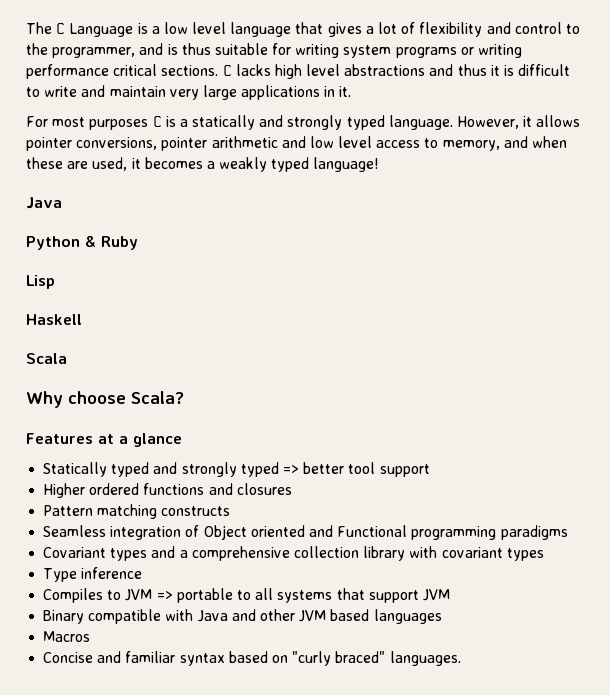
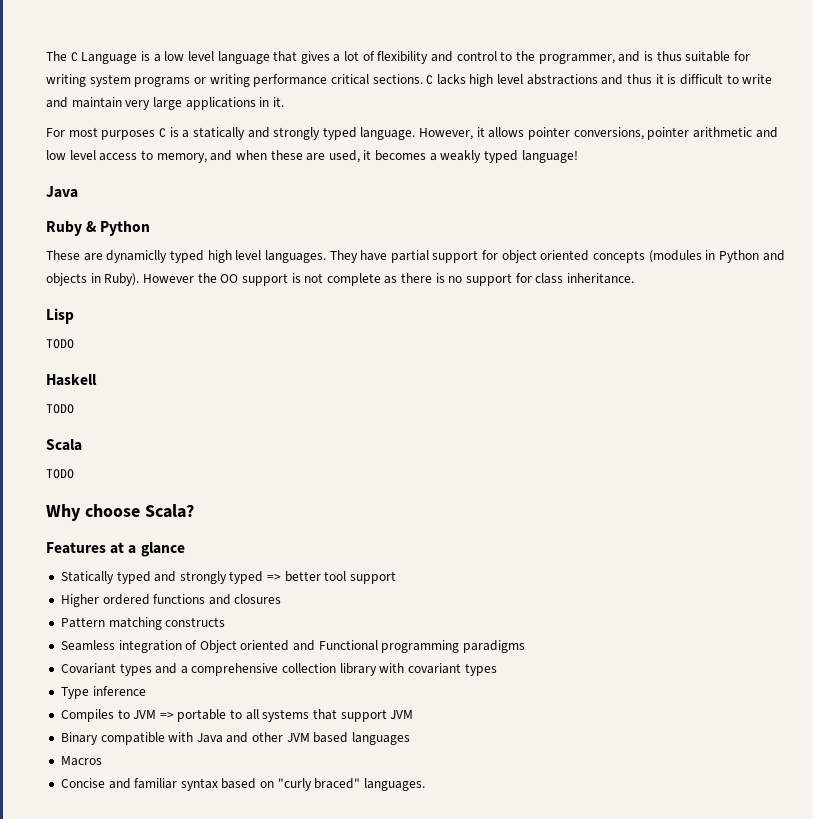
- Python & Ruby
+ Ruby & Python
+ These are dynamiclly typed high level languages. They have partial support for object oriented concepts (modules in Python and objects in Ruby). However the OO support is not complete as there is no support for class inheritance.
  Lisp
+ TODO
  Haskell
+ TODO
  Scala
+ TODO

